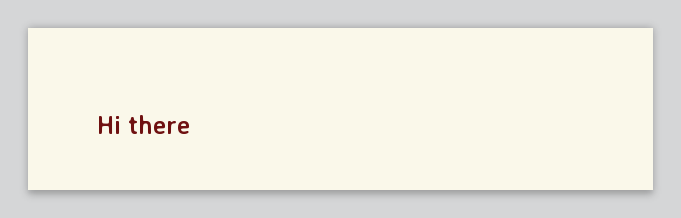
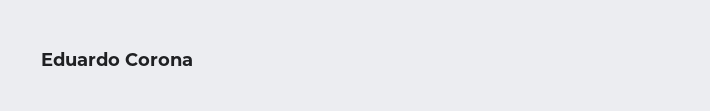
- Hi there
+ Eduardo Corona

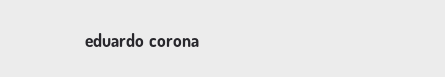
- Eduardo Corona
+ eduardo corona

